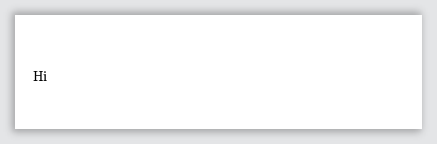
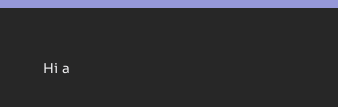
- Hi
+ Hi a

